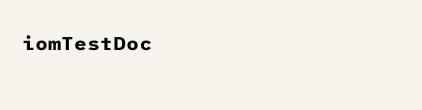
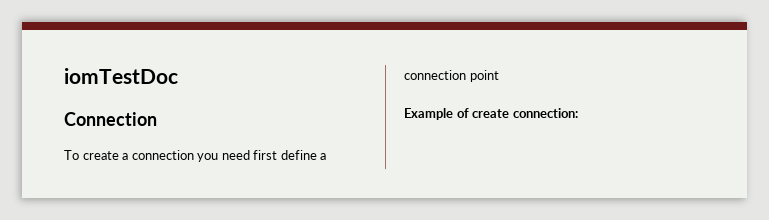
+ Connection
+ To create a connection you need first define a connection point
+ Example of create connection:

